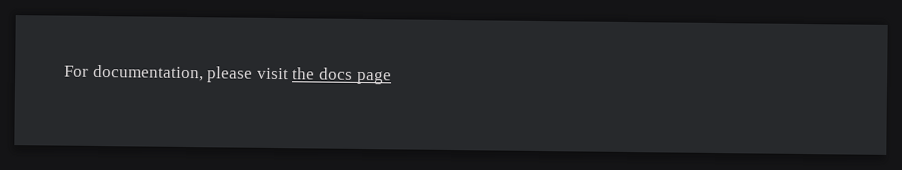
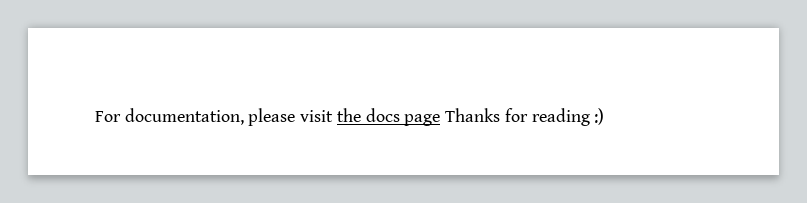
- For documentation, please visit the docs page
+ For documentation, please visit the docs page Thanks for reading :)

